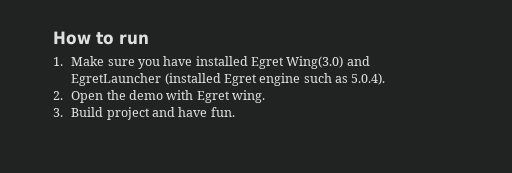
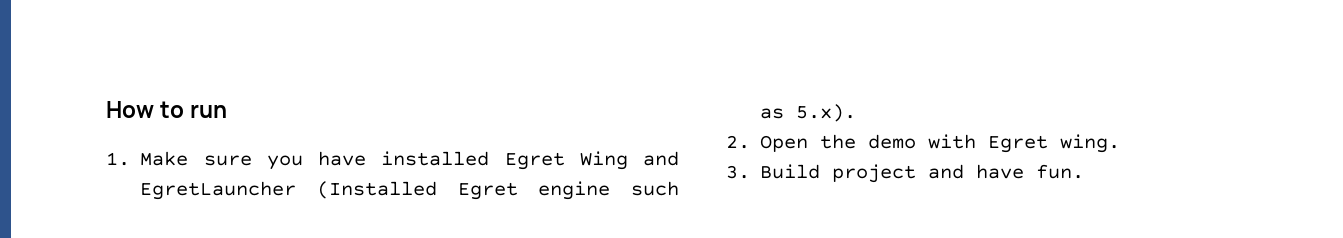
- 1. Make sure you have installed Egret Wing(3.0) and EgretLauncher (installed Egret engine such as 5.0.4).
+ 1. Make sure you have installed Egret Wing and EgretLauncher (Installed Egret engine such as 5.x).

